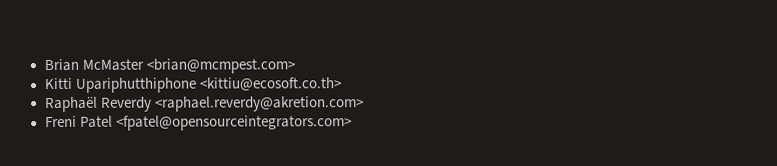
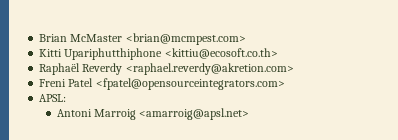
+ APSL:
+ Antoni Marroig <amarroig@apsl.net>

